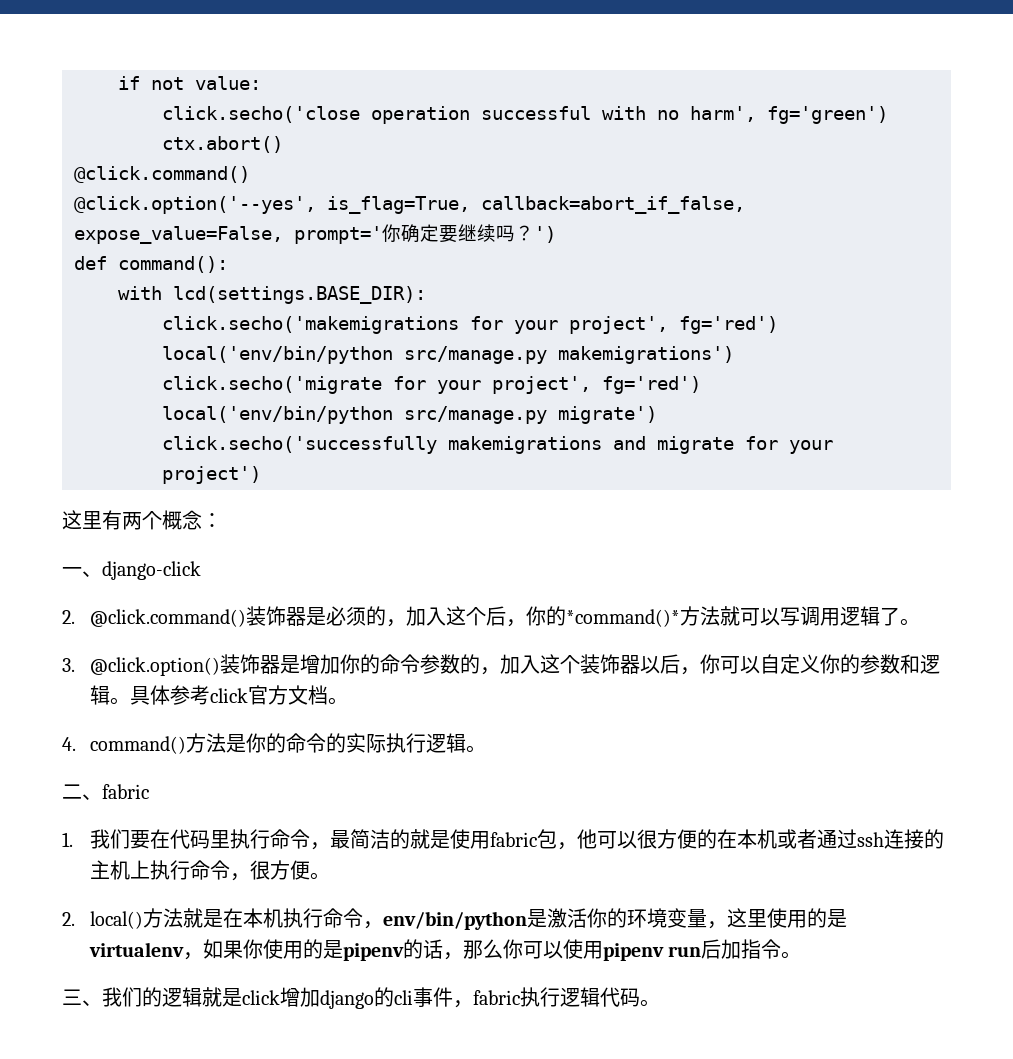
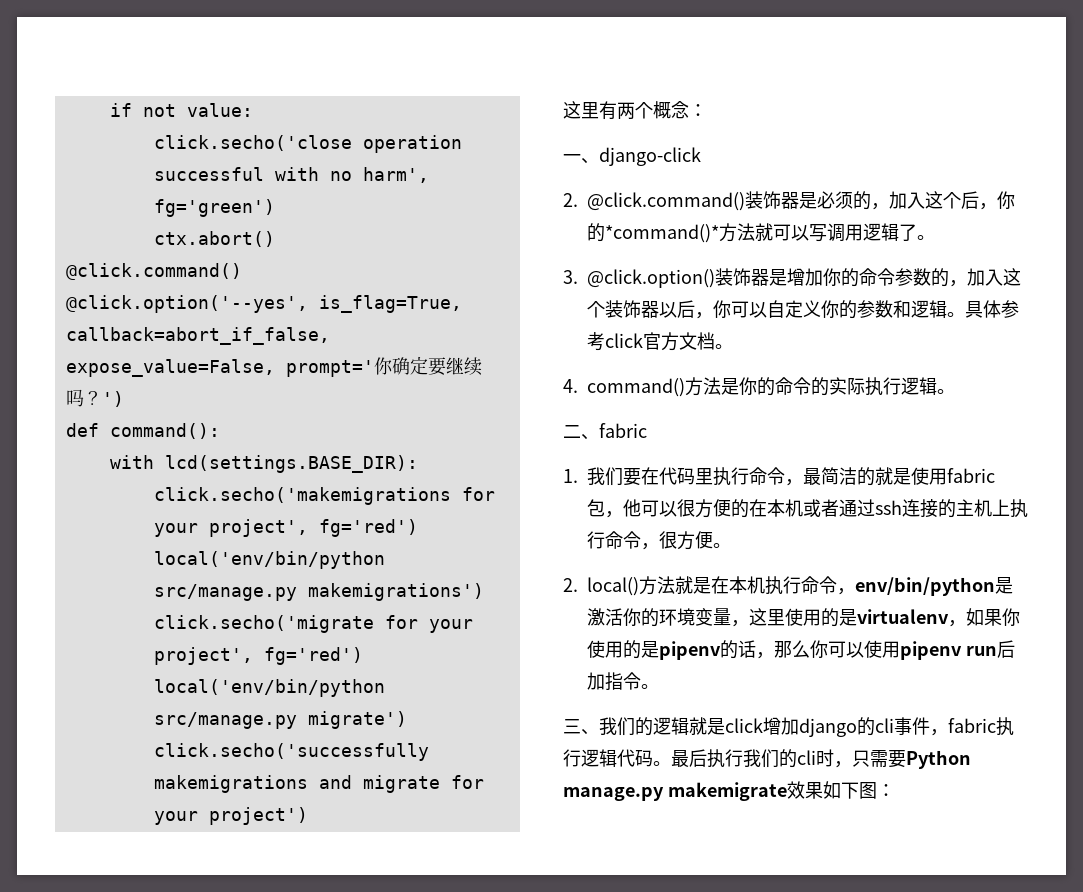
+ 最后执行我们的cli时，只需要Python manage.py makemigrate效果如下图：

